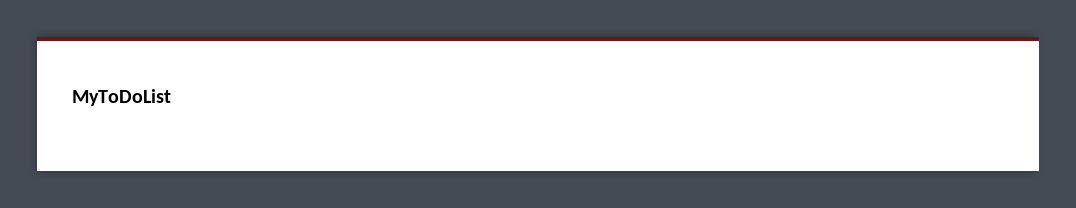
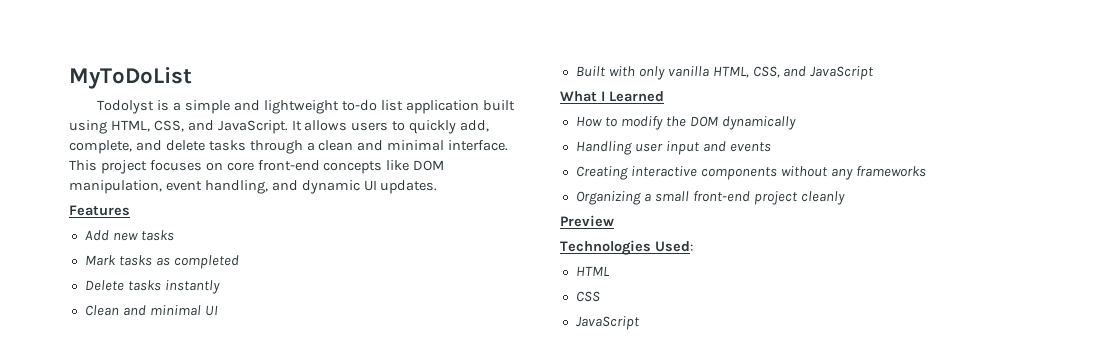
+ Todolyst is a simple and lightweight to-do list application built using HTML, CSS, and JavaScript. It allows users to quickly add, complete, and delete tasks through a clean and minimal interface. This project focuses on core front-end concepts like DOM manipulation, event handling, and dynamic UI updates.
+ Features
+ Add new tasks
+ Mark tasks as completed
+ Delete tasks instantly
+ Clean and minimal UI
+ Built with only vanilla HTML, CSS, and JavaScript
+ What I Learned
+ How to modify the DOM dynamically
+ Handling user input and events
+ Creating interactive components without any frameworks
+ Organizing a small front-end project cleanly
+ Preview
+ Technologies Used:
+ HTML
+ CSS
+ JavaScript

